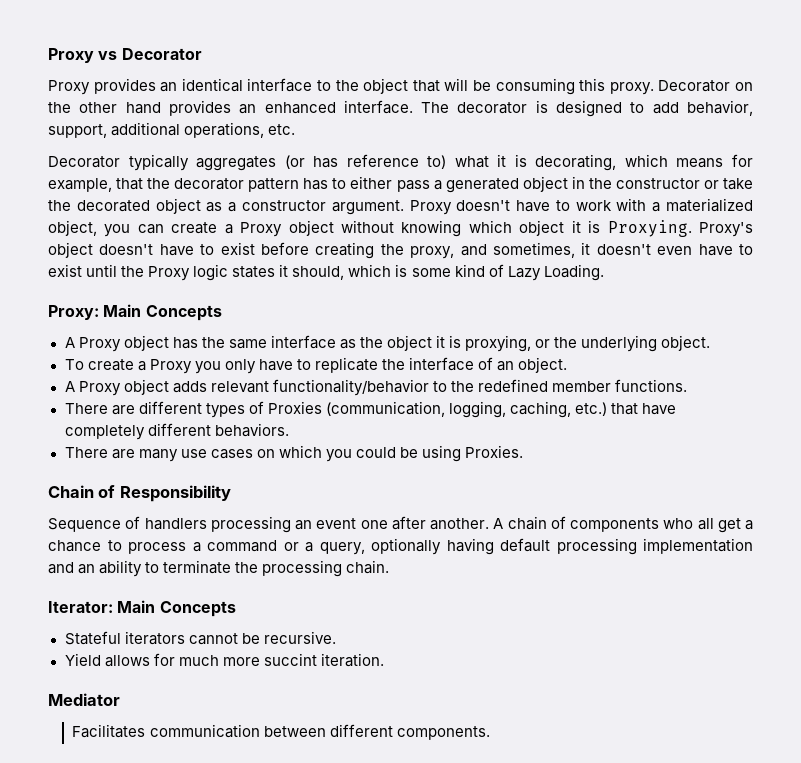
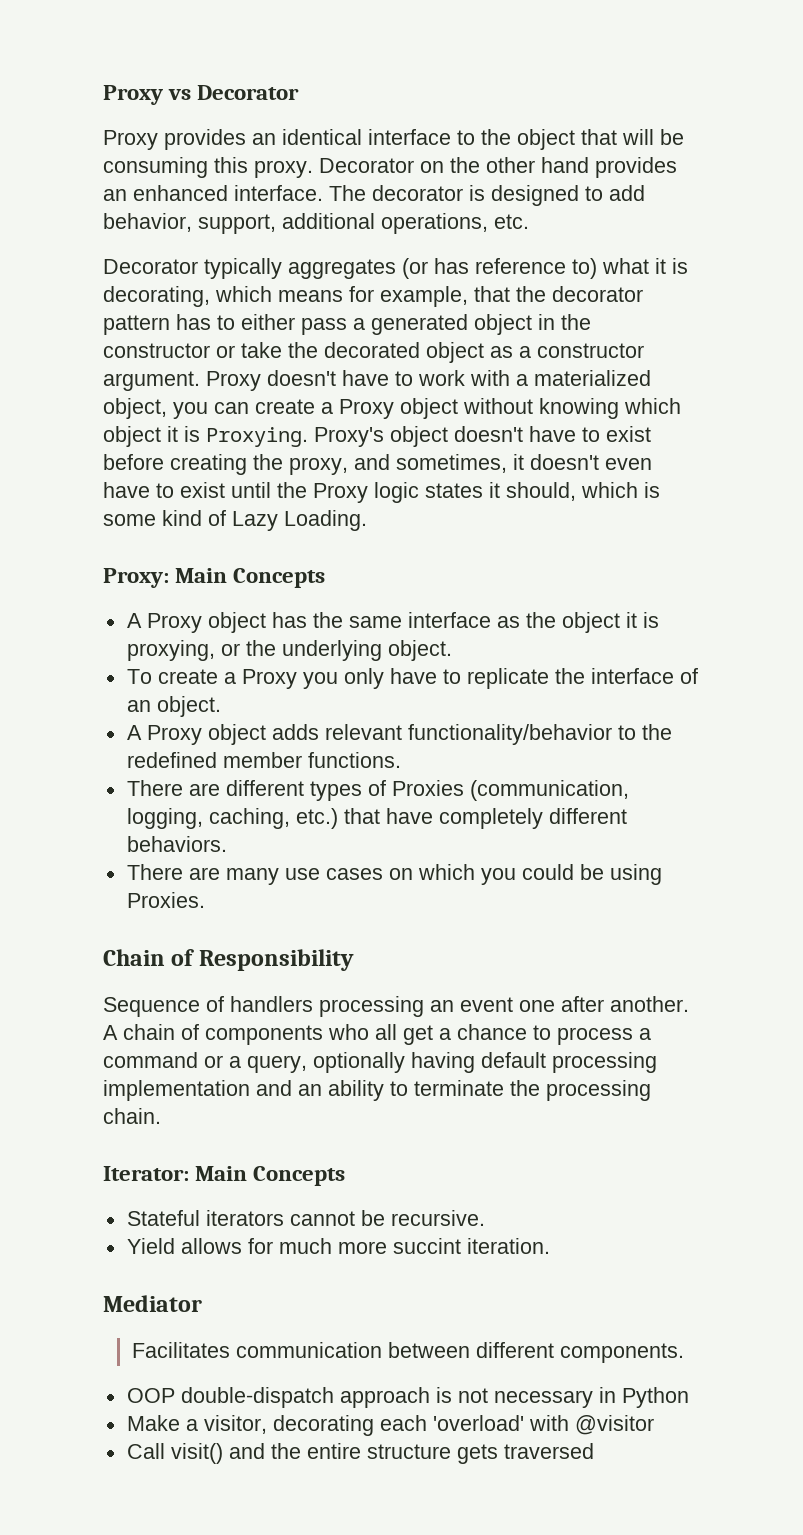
+ OOP double-dispatch approach is not necessary in Python
+ Make a visitor, decorating each 'overload' with @visitor
+ Call visit() and the entire structure gets traversed

